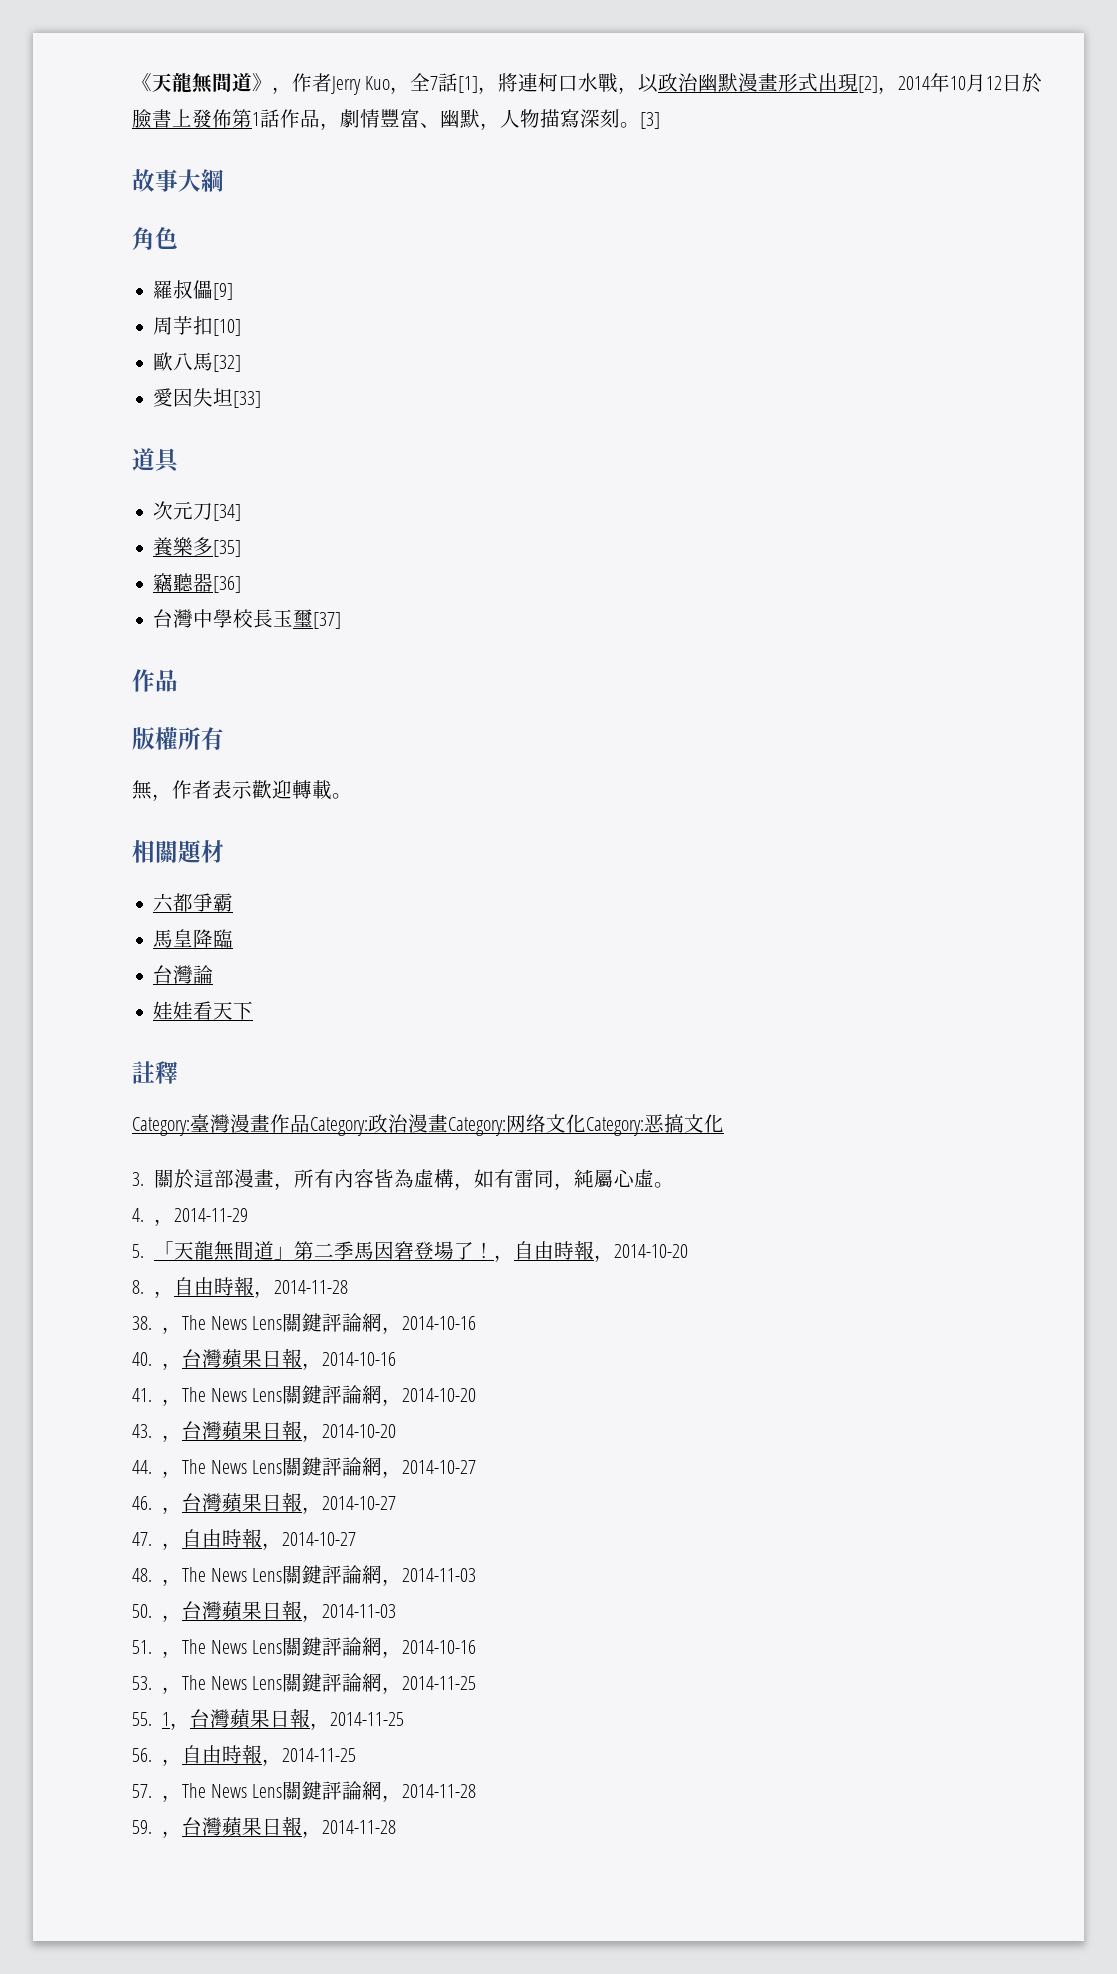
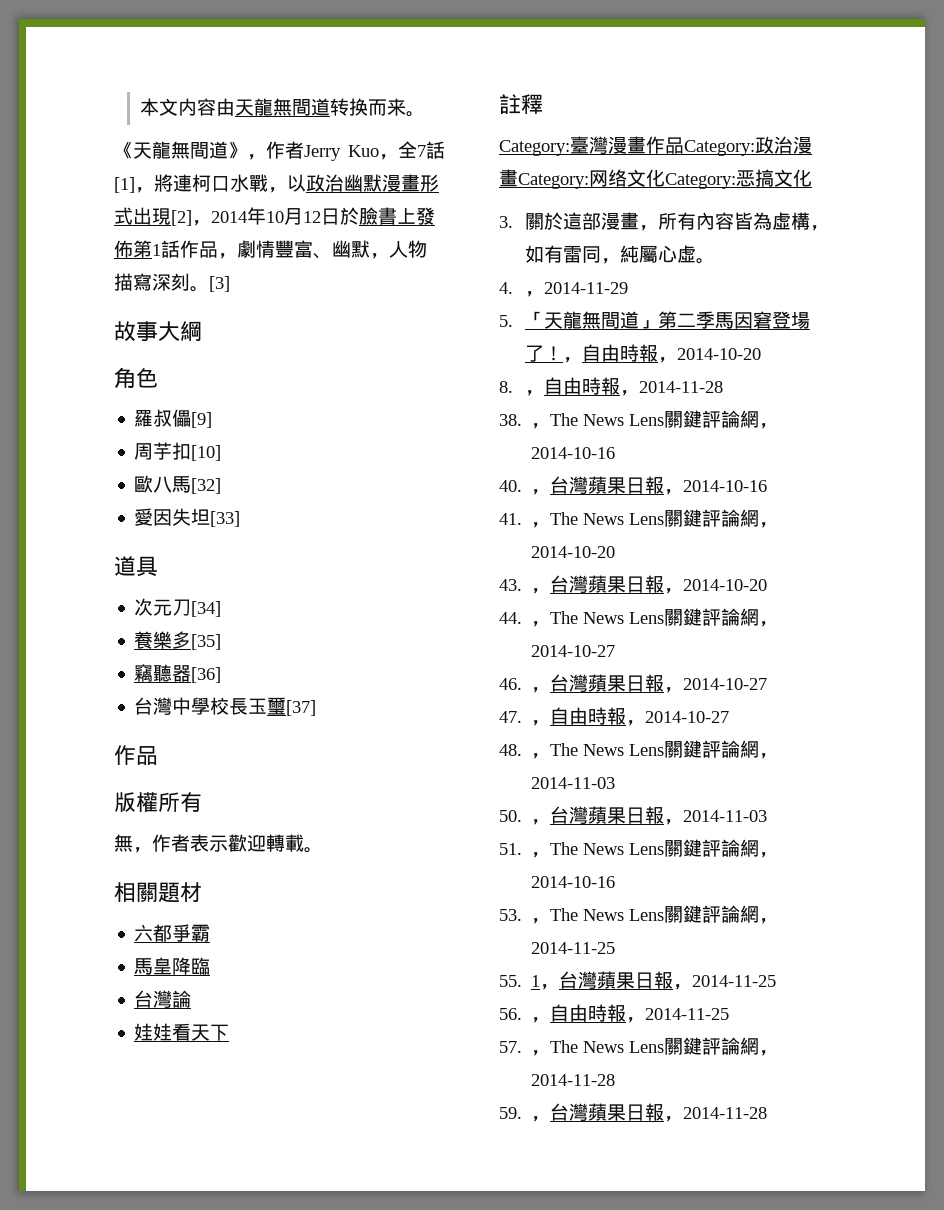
+ 本文内容由天龍無間道转换而来。

